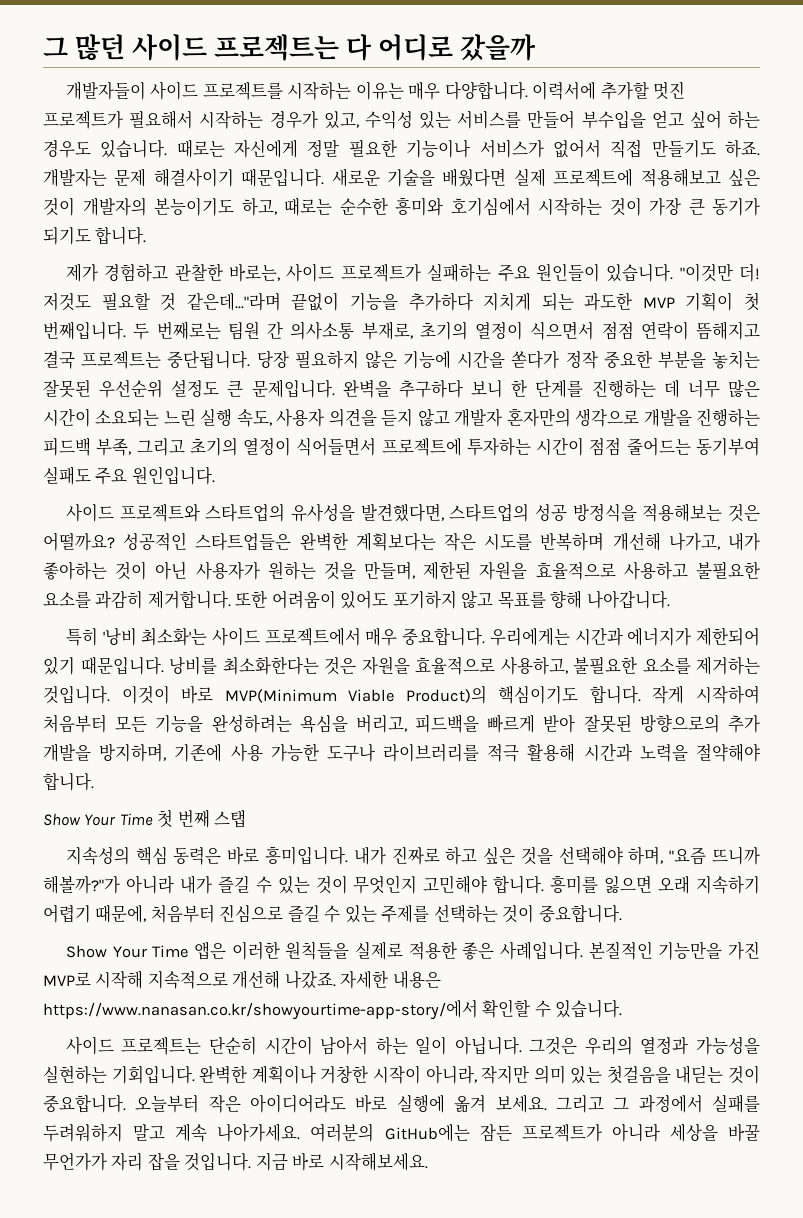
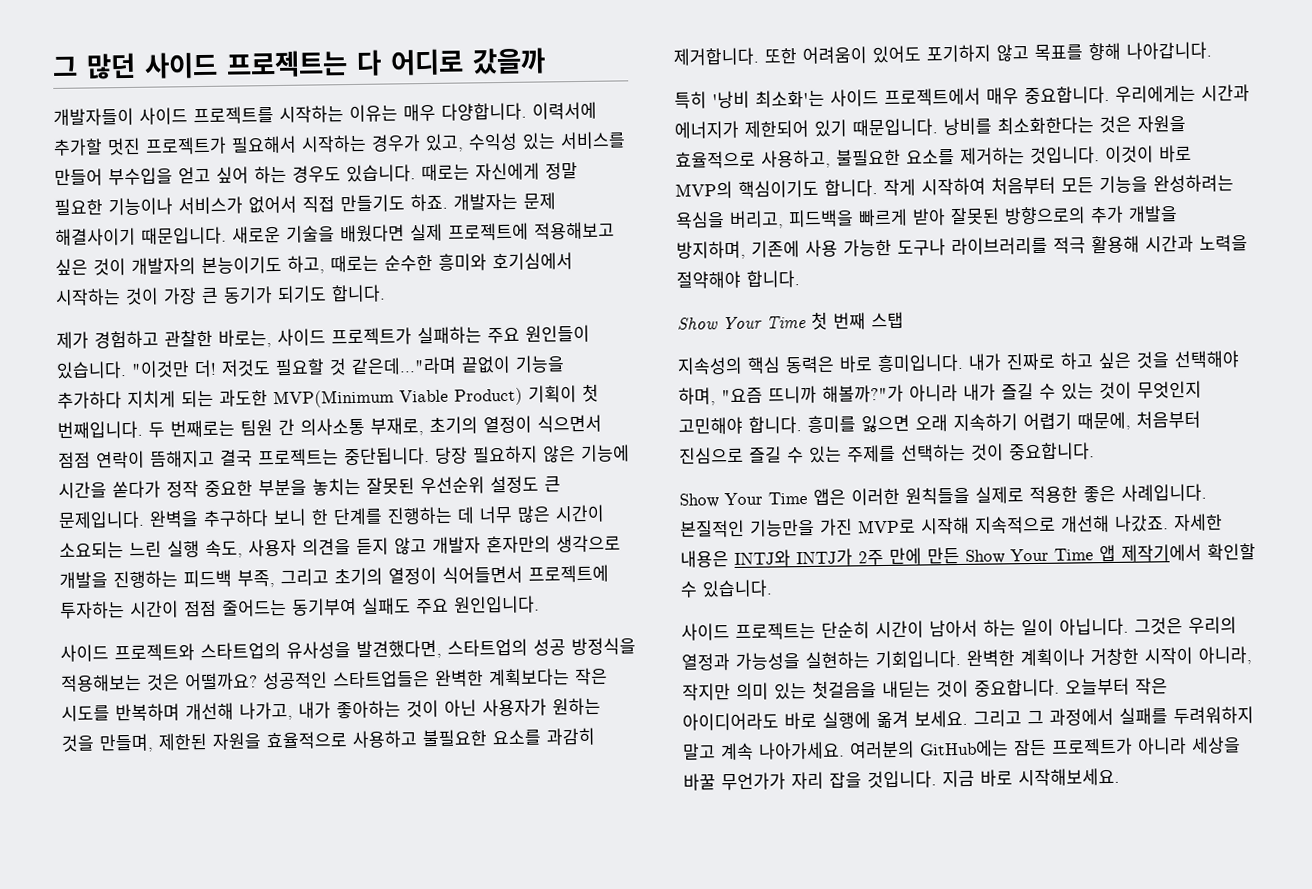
- 저것도 필요할 것 같은데..."라며 끝없이 기능을 추가하다 지치게 되는 과도한 MVP 기획이 첫 번째입니다.
+ 저것도 필요할 것 같은데..."라며 끝없이 기능을 추가하다 지치게 되는 과도한 MVP(Minimum Viable Product) 기획이 첫 번째입니다.
- 이것이 바로 MVP(Minimum Viable Product)의 핵심이기도 합니다.
+ 이것이 바로 MVP의 핵심이기도 합니다.
- 자세한 내용은 https://www.nanasan.co.kr/showyourtime-app-story/에서 확인할 수 있습니다.
+ 자세한 내용은 INTJ와 INTJ가 2주 만에 만든 Show Your Time 앱 제작기에서 확인할 수 있습니다.

